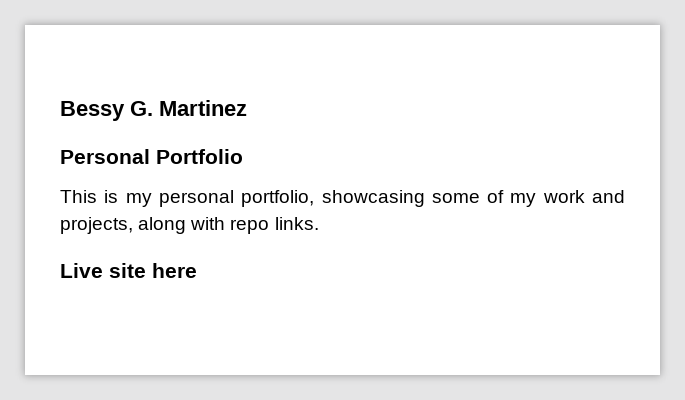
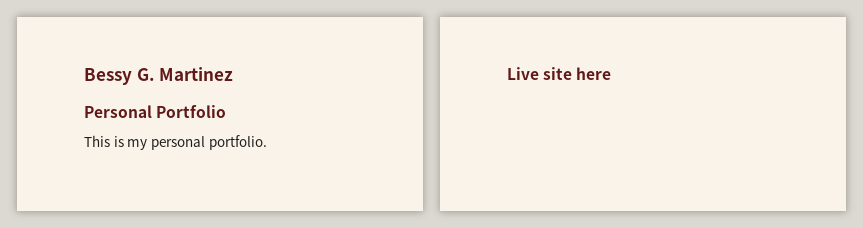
- This is my personal portfolio, showcasing some of my work and projects, along with repo links.
+ This is my personal portfolio.

